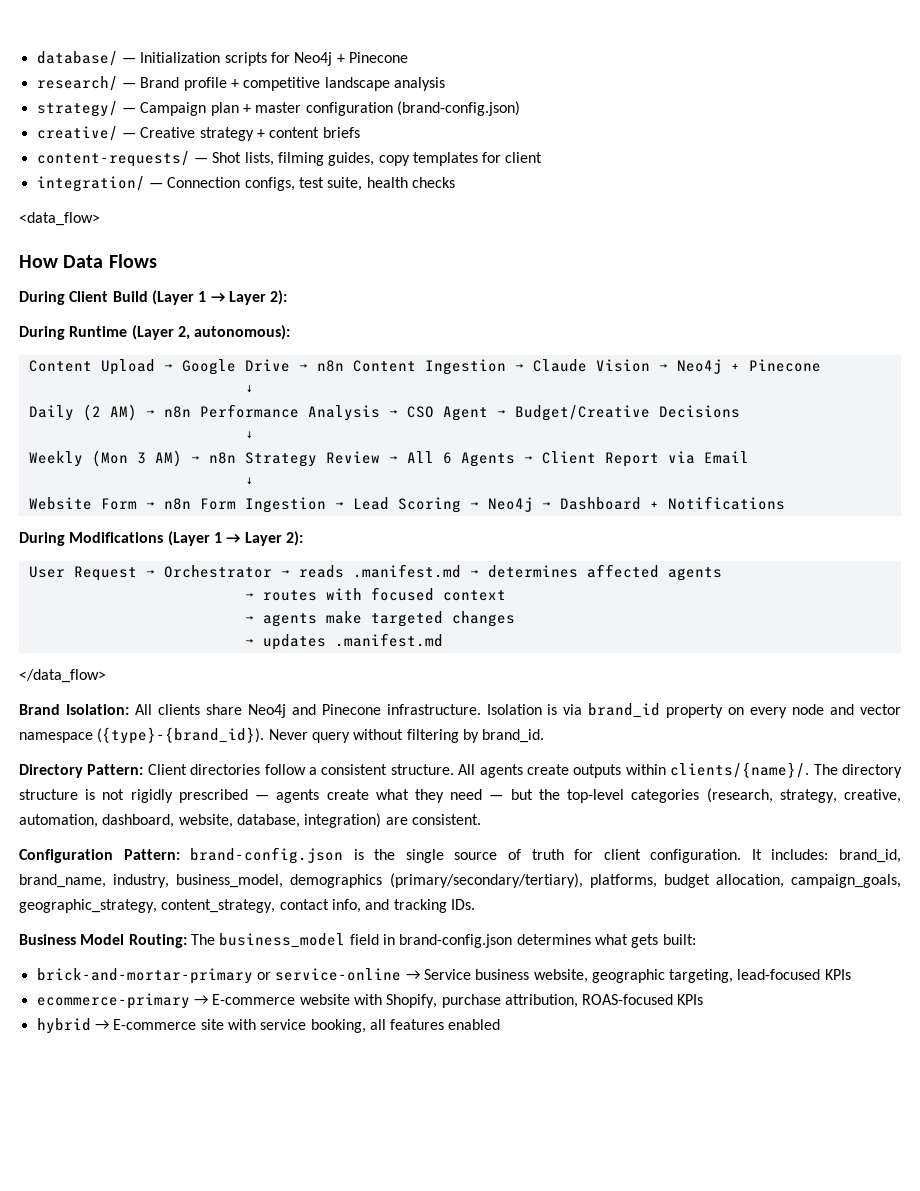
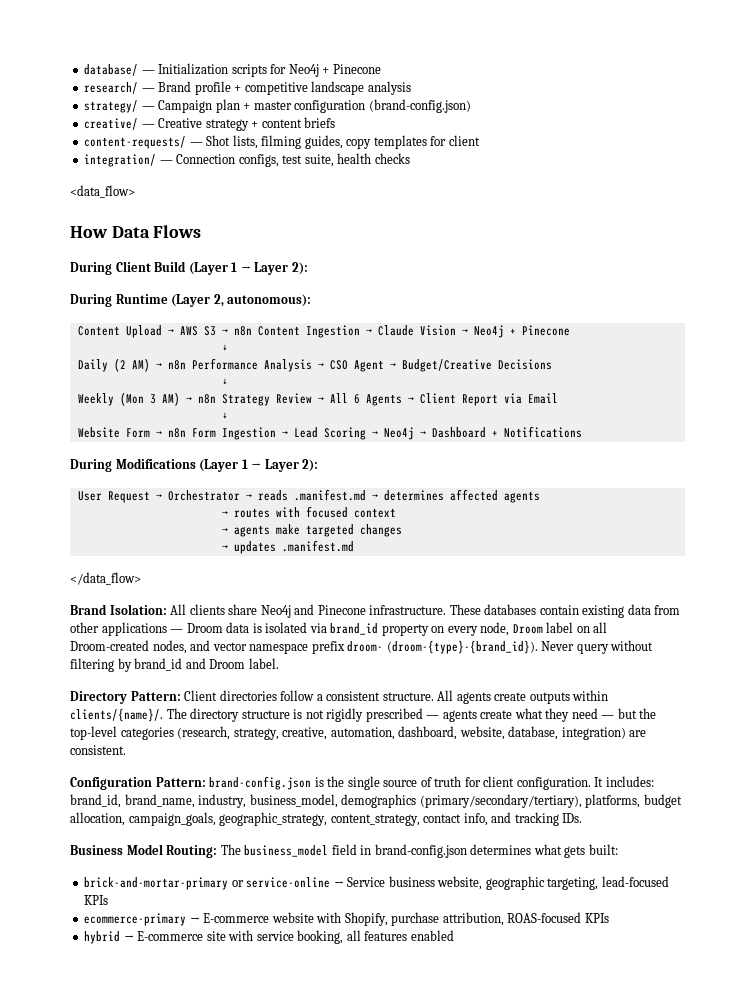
- Content Upload → Google Drive → n8n Content Ingestion → Claude Vision → Neo4j + Pinecone
+ Content Upload → AWS S3 → n8n Content Ingestion → Claude Vision → Neo4j + Pinecone
- Isolation is via brand_id property on every node and vector namespace ({type}-{brand_id}).
+ These databases contain existing data from other applications — Droom data is isolated via brand_id property on every node, Droom label on all Droom-created nodes, and vector namespace prefix droom- (droom-{type}-{brand_id}).
- Never query without filtering by brand_id.
+ Never query without filtering by brand_id and Droom label.

